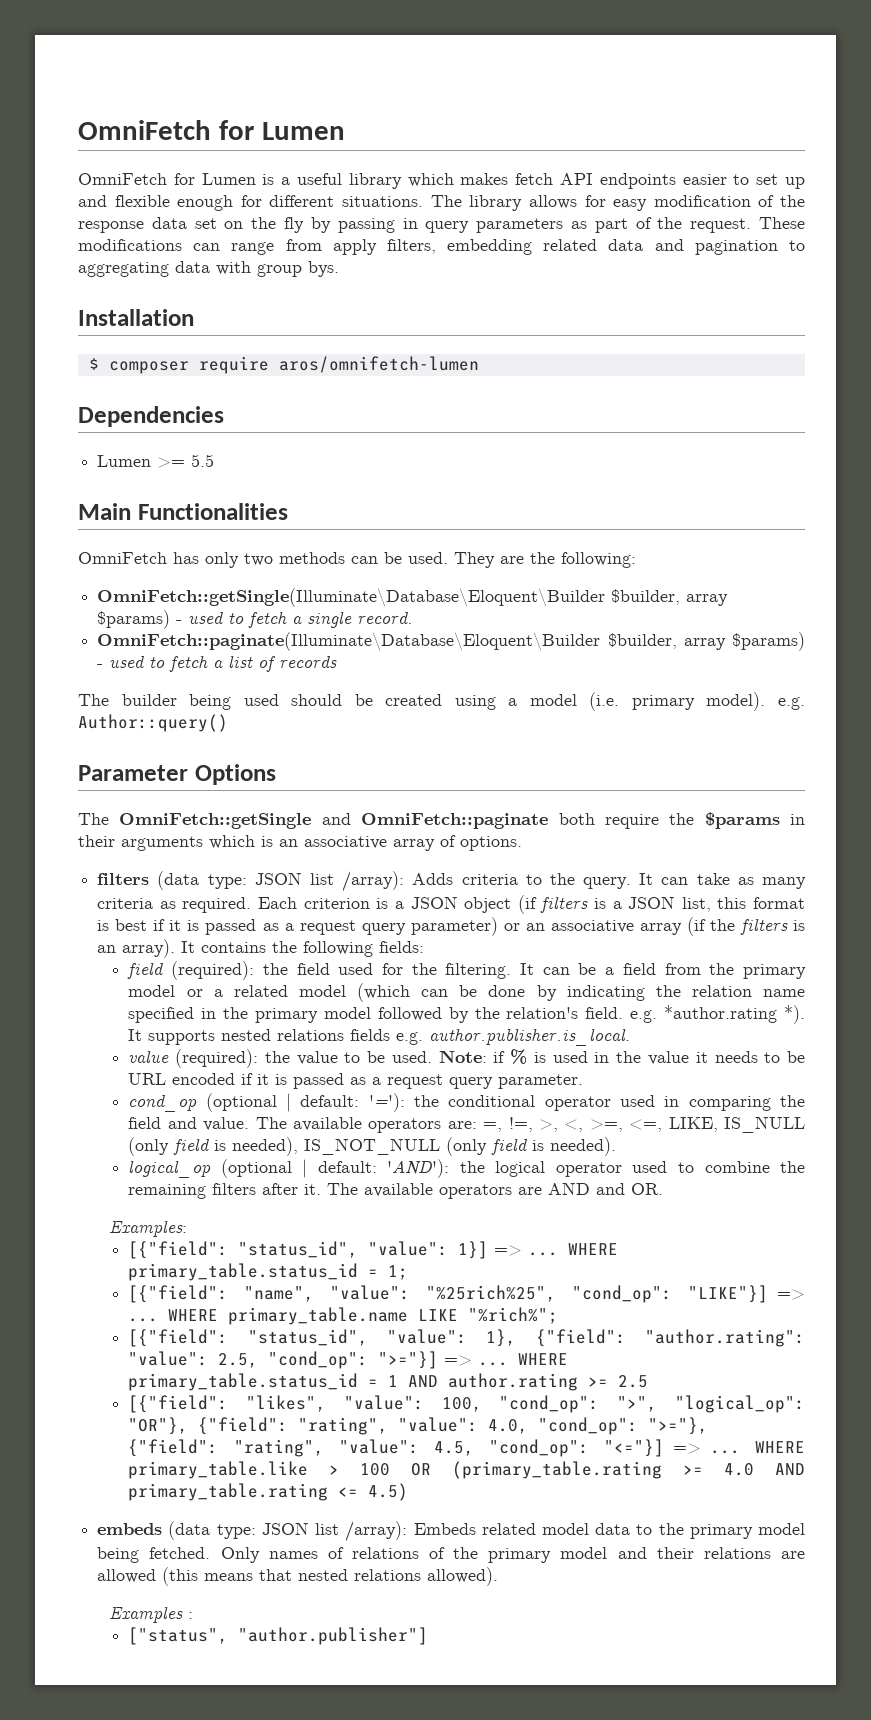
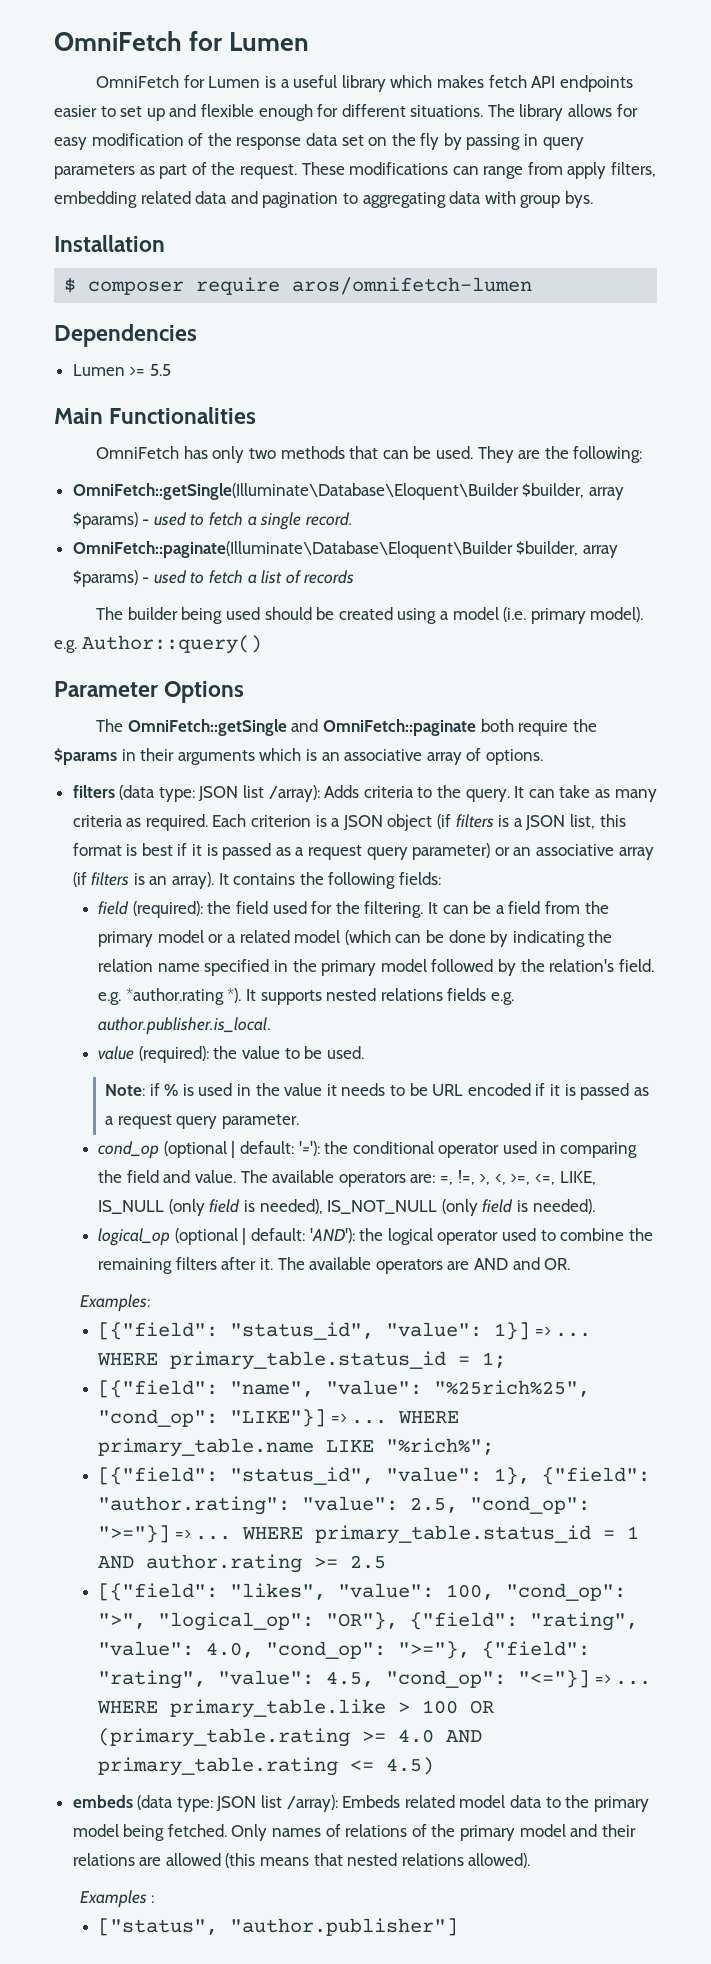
- OmniFetch has only two methods can be used.
+ OmniFetch has only two methods that can be used.
- Each criterion is a JSON object (if filters is a JSON list, this format is best if it is passed as a request query parameter) or an associative array (if the filters is an array).
+ Each criterion is a JSON object (if filters is a JSON list, this format is best if it is passed as a request query parameter) or an associative array (if filters is an array).
- value (required): the value to be used. Note: if % is used in the value it needs to be URL encoded if it is passed as a request query parameter.
+ value (required): the value to be used.
+ Note: if % is used in the value it needs to be URL encoded if it is passed as a request query parameter.

